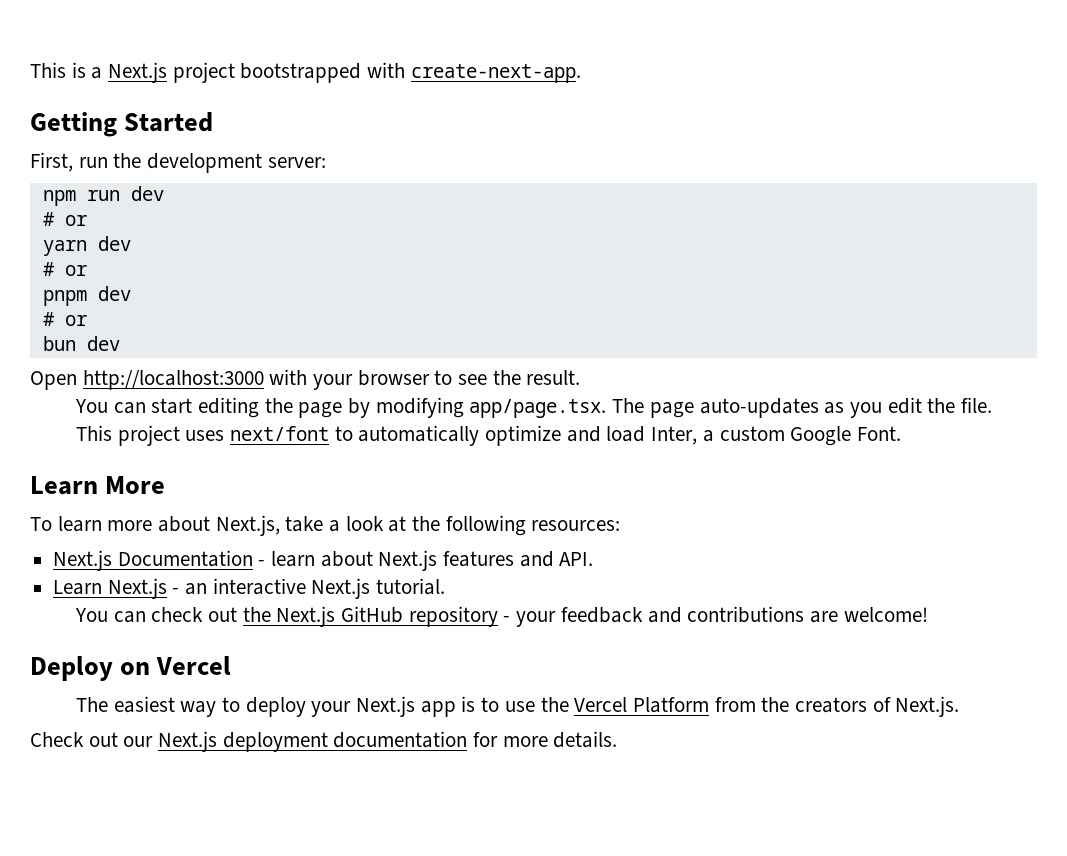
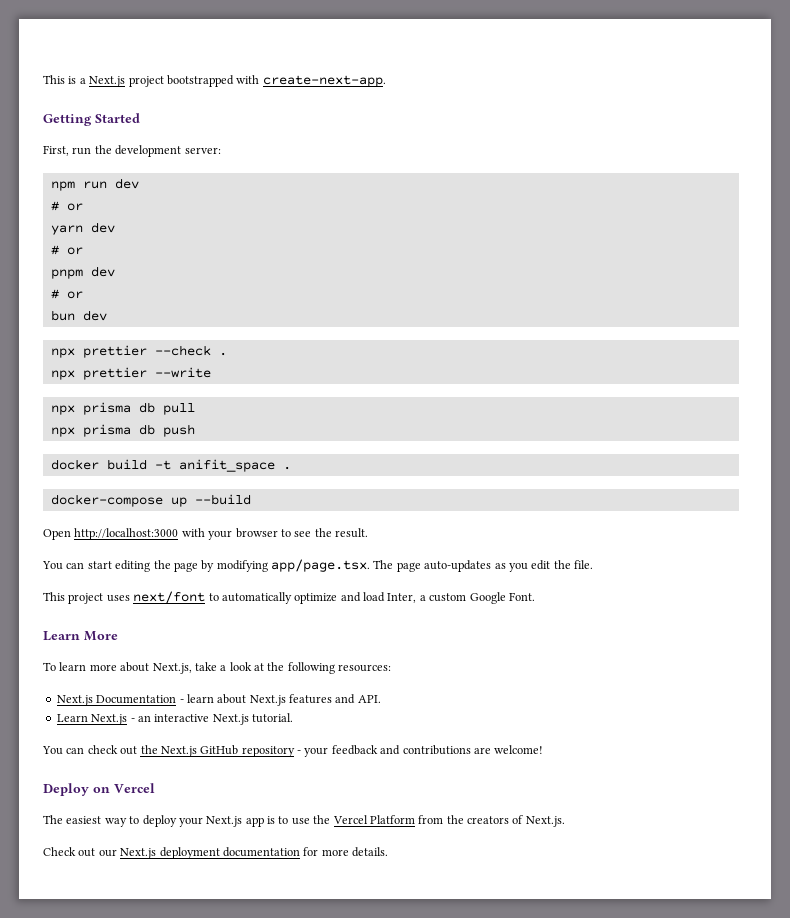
+ npx prettier --check .
+ npx prettier --write
+ npx prisma db pull
+ npx prisma db push
+ docker build -t anifit_space .
+ docker-compose up --build

